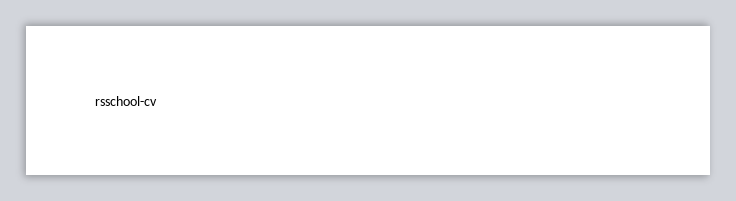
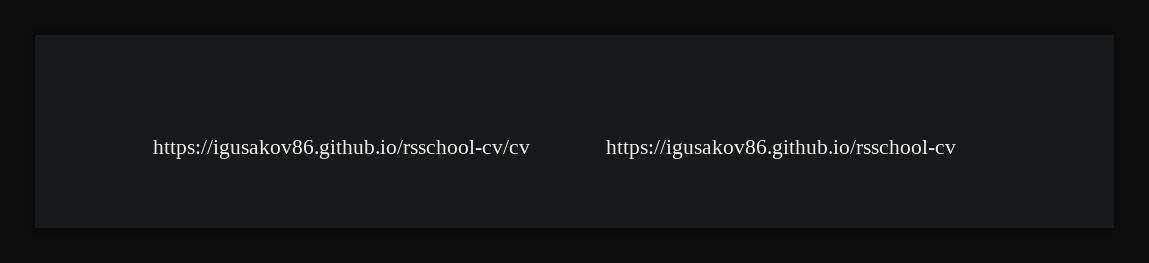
- rsschool-cv
+ https://igusakov86.github.io/rsschool-cv/cv https://igusakov86.github.io/rsschool-cv

